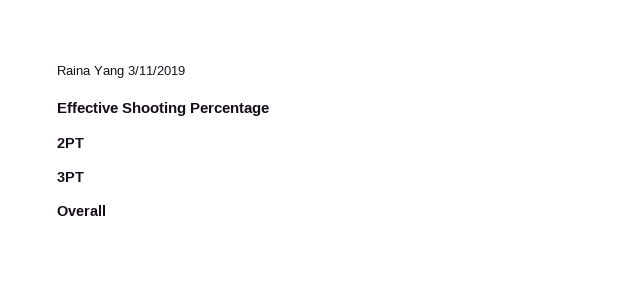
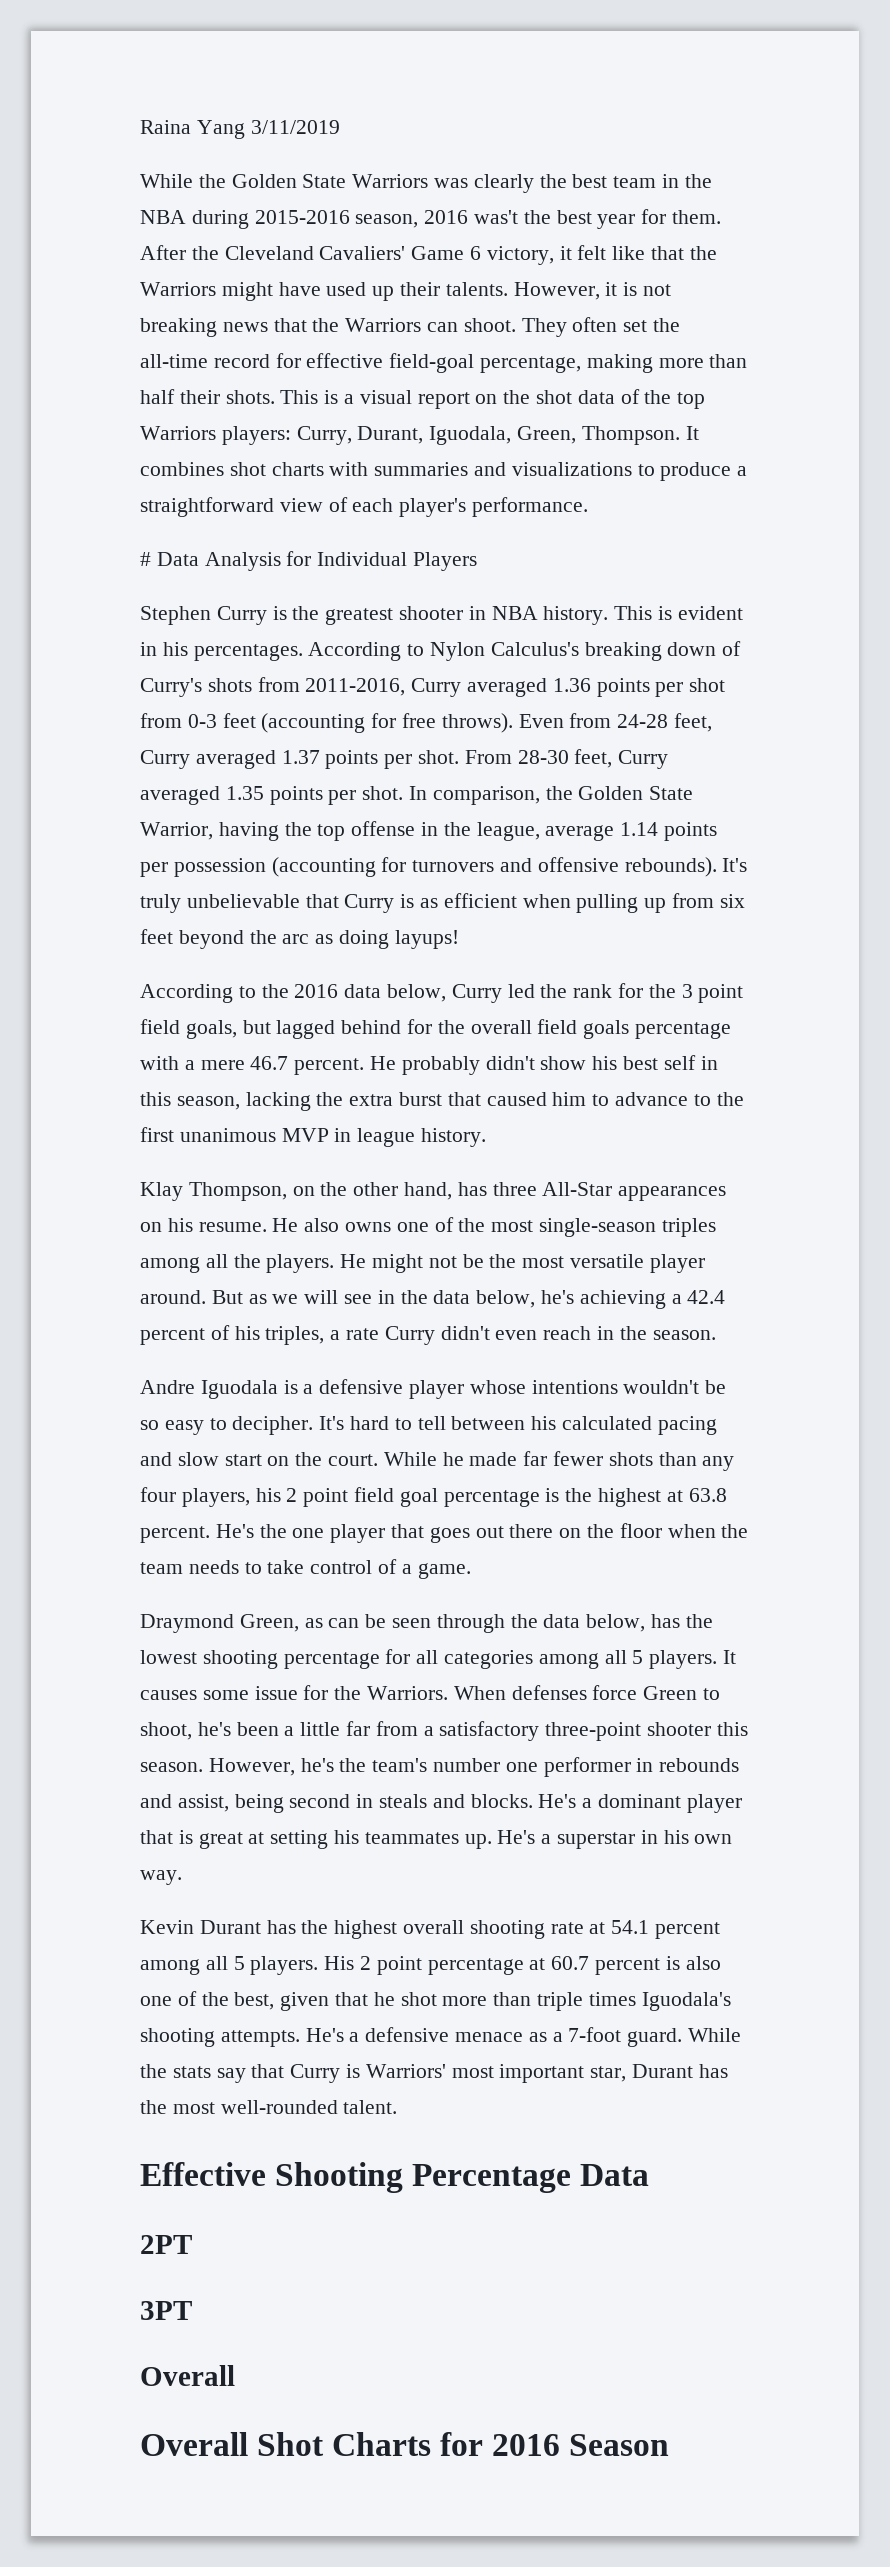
+ While the Golden State Warriors was clearly the best team in the NBA during 2015-2016 season, 2016 was't the best year for them. After the Cleveland Cavaliers' Game 6 victory, it felt like that the Warriors might have used up their talents. However, it is not breaking news that the Warriors can shoot. They often set the all-time record for effective field-goal percentage, making more than half their shots. This is a visual report on the shot data of the top Warriors players: Curry, Durant, Iguodala, Green, Thompson. It combines shot charts with summaries and visualizations to produce a straightforward view of each player's performance.
+ # Data Analysis for Individual Players
+ Stephen Curry is the greatest shooter in NBA history. This is evident in his percentages. According to Nylon Calculus's breaking down of Curry's shots from 2011-2016, Curry averaged 1.36 points per shot from 0-3 feet (accounting for free throws). Even from 24-28 feet, Curry averaged 1.37 points per shot. From 28-30 feet, Curry averaged 1.35 points per shot. In comparison, the Golden State Warrior, having the top offense in the league, average 1.14 points per possession (accounting for turnovers and offensive rebounds). It's truly unbelievable that Curry is as efficient when pulling up from six feet beyond the arc as doing layups!
+ According to the 2016 data below, Curry led the rank for the 3 point field goals, but lagged behind for the overall field goals percentage with a mere 46.7 percent. He probably didn't show his best self in this season, lacking the extra burst that caused him to advance to the first unanimous MVP in league history.
+ Klay Thompson, on the other hand, has three All-Star appearances on his resume. He also owns one of the most single-season triples among all the players. He might not be the most versatile player around. But as we will see in the data below, he's achieving a 42.4 percent of his triples, a rate Curry didn't even reach in the season.
+ Andre Iguodala is a defensive player whose intentions wouldn't be so easy to decipher. It's hard to tell between his calculated pacing and slow start on the court. While he made far fewer shots than any four players, his 2 point field goal percentage is the highest at 63.8 percent. He's the one player that goes out there on the floor when the team needs to take control of a game.
+ Draymond Green, as can be seen through the data below, has the lowest shooting percentage for all categories among all 5 players. It causes some issue for the Warriors. When defenses force Green to shoot, he's been a little far from a satisfactory three-point shooter this season. However, he's the team's number one performer in rebounds and assist, being second in steals and blocks. He's a dominant player that is great at setting his teammates up. He's a superstar in his own way.
+ Kevin Durant has the highest overall shooting rate at 54.1 percent among all 5 players. His 2 point percentage at 60.7 percent is also one of the best, given that he shot more than triple times Iguodala's shooting attempts. He's a defensive menace as a 7-foot guard. While the stats say that Curry is Warriors' most important star, Durant has the most well-rounded talent.
- Effective Shooting Percentage
+ Effective Shooting Percentage Data
+ Overall Shot Charts for 2016 Season

